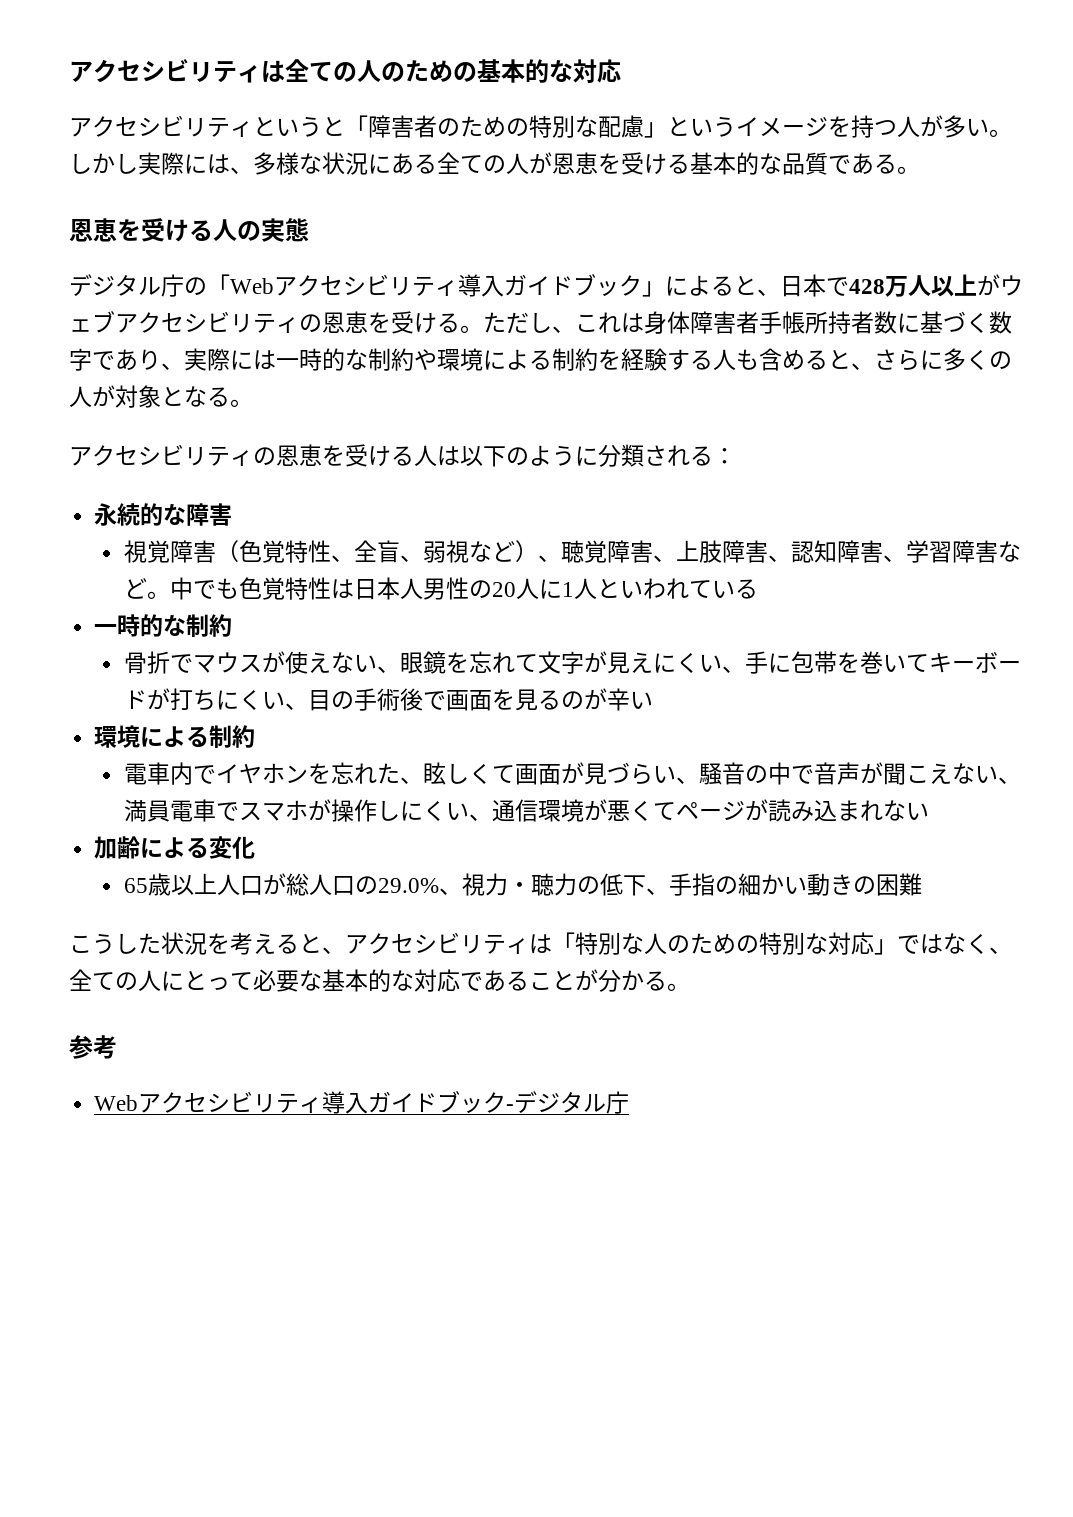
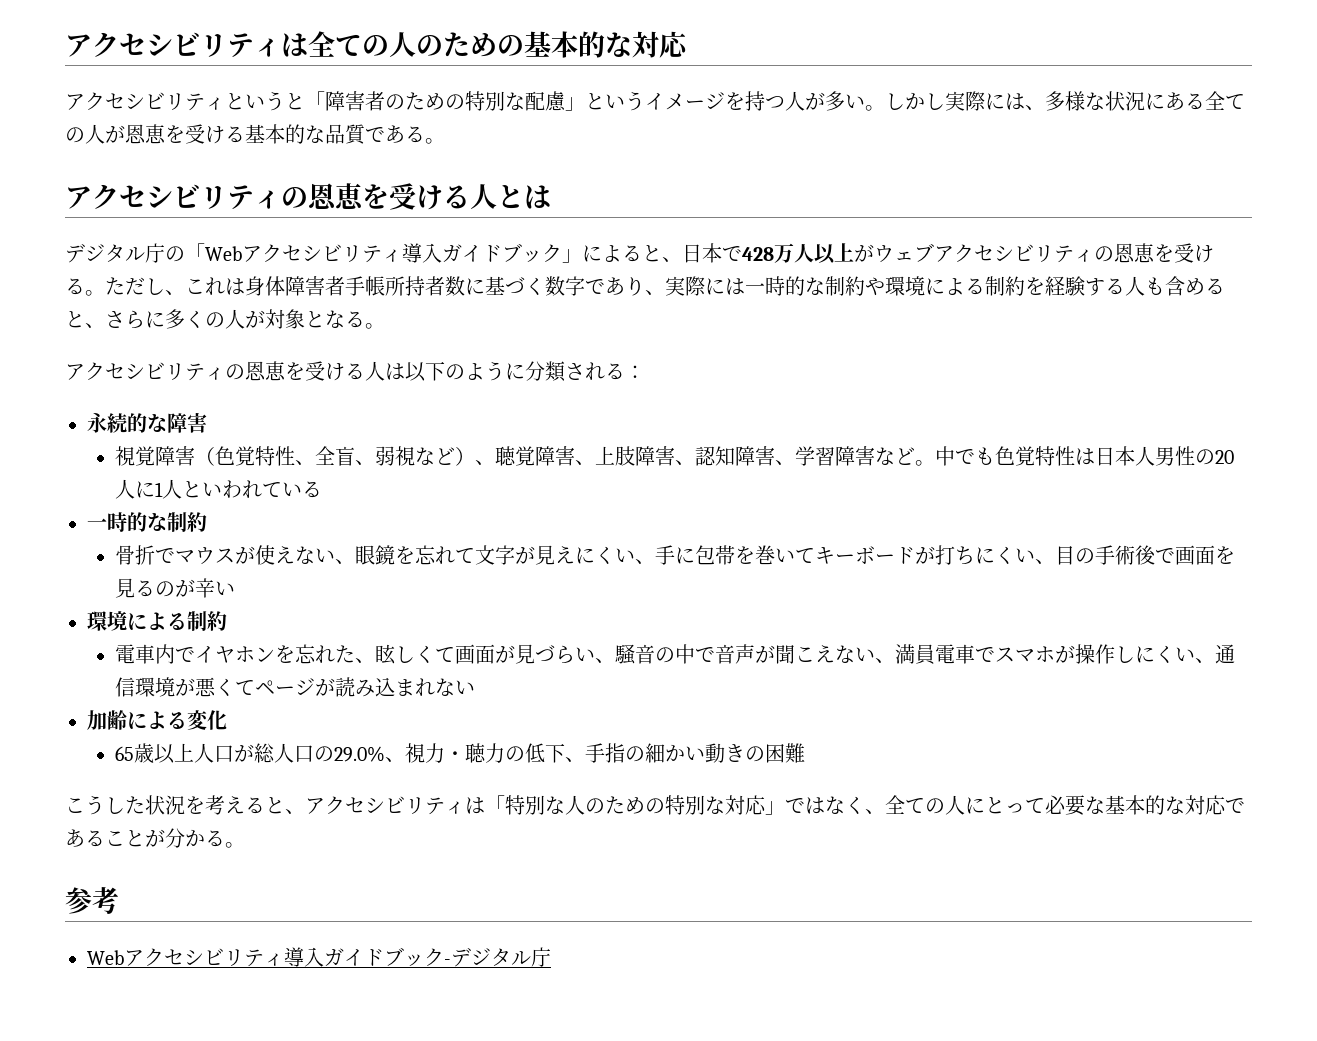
- 恩恵を受ける人の実態
+ アクセシビリティの恩恵を受ける人とは

